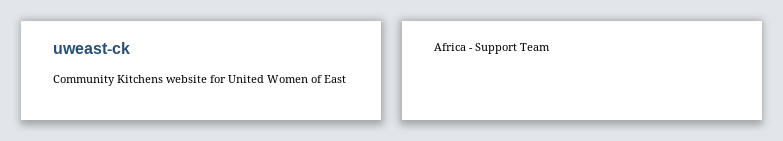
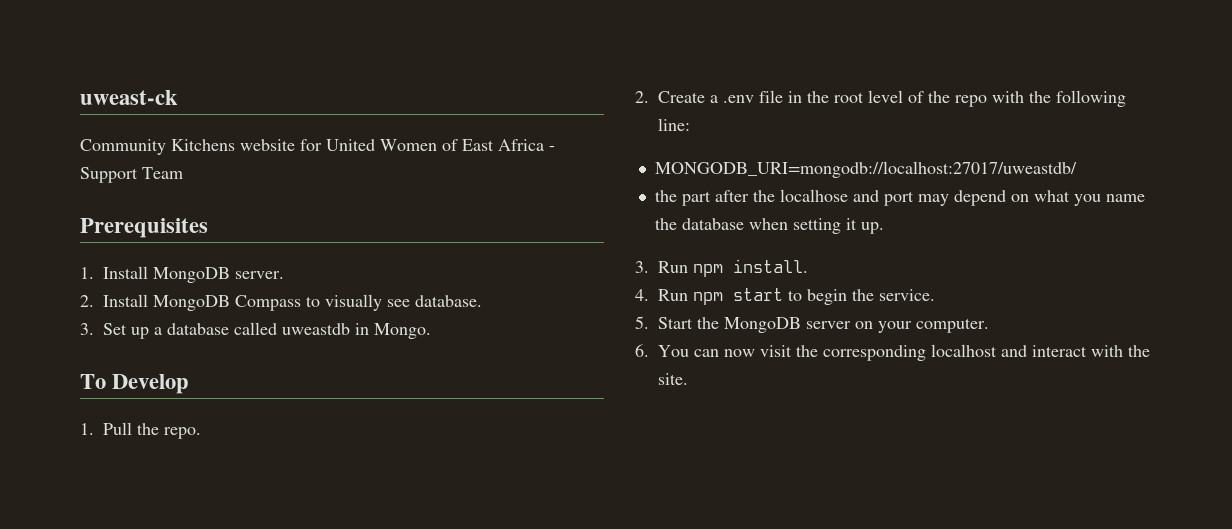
+ Prerequisites
+ 1. Install MongoDB server.
+ 2. Install MongoDB Compass to visually see database.
+ 3. Set up a database called uweastdb in Mongo.
+ To Develop
+ 1. Pull the repo.
+ 2. Create a .env file in the root level of the repo with the following line:
+ MONGODB_URI=mongodb://localhost:27017/uweastdb/
+ the part after the localhose and port may depend on what you name the database when setting it up.
+ 3. Run npm install.
+ 4. Run npm start to begin the service.
+ 5. Start the MongoDB server on your computer.
+ 6. You can now visit the corresponding localhost and interact with the site.

